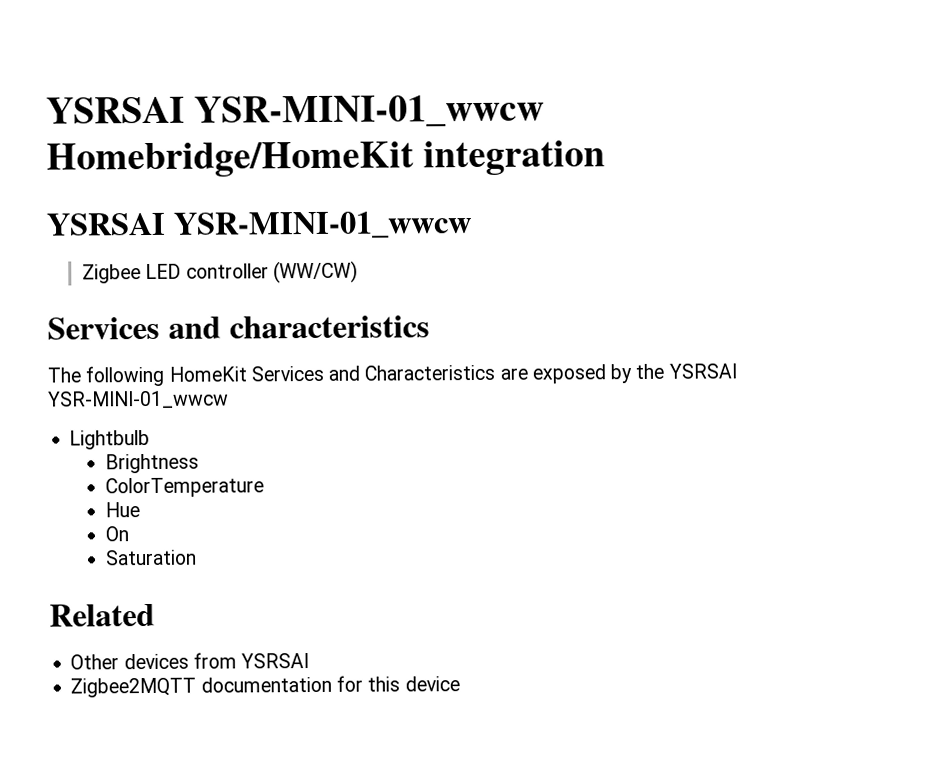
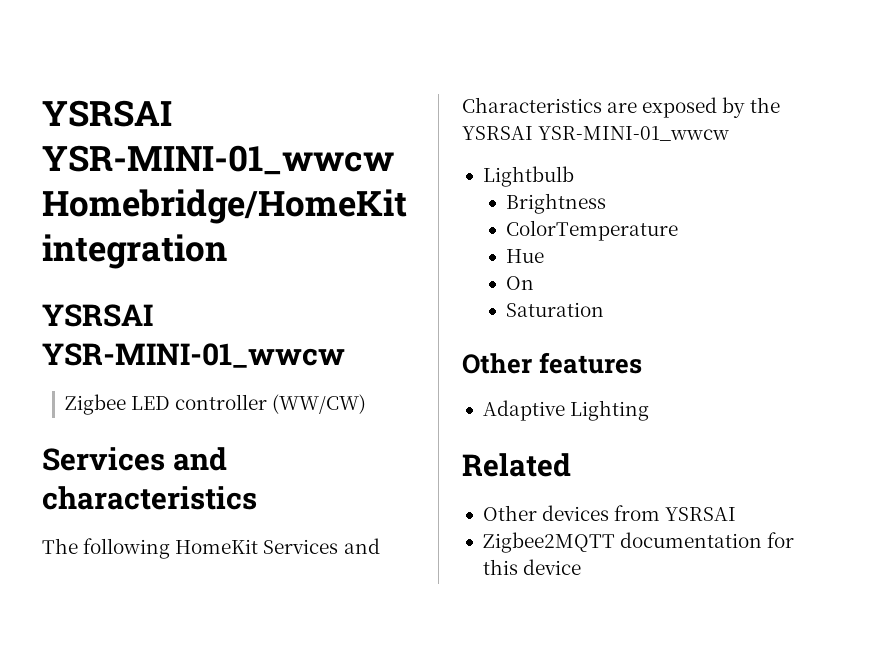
+ Other features
+ Adaptive Lighting

